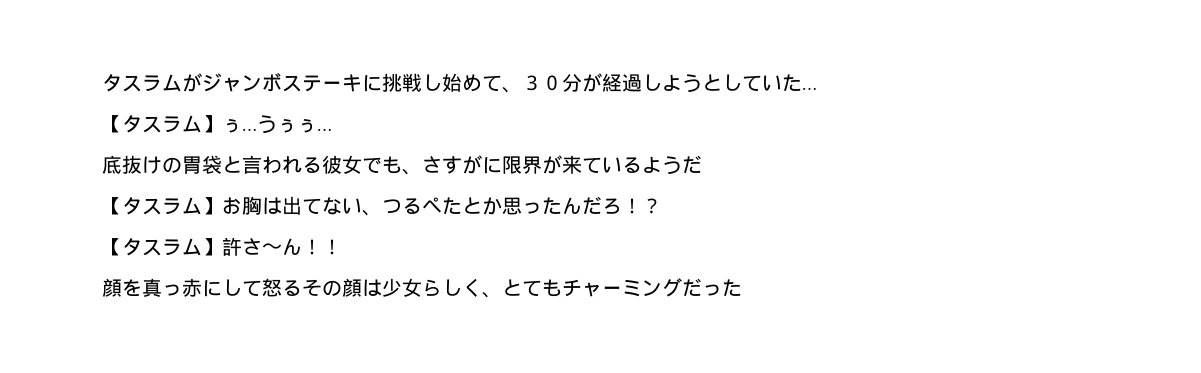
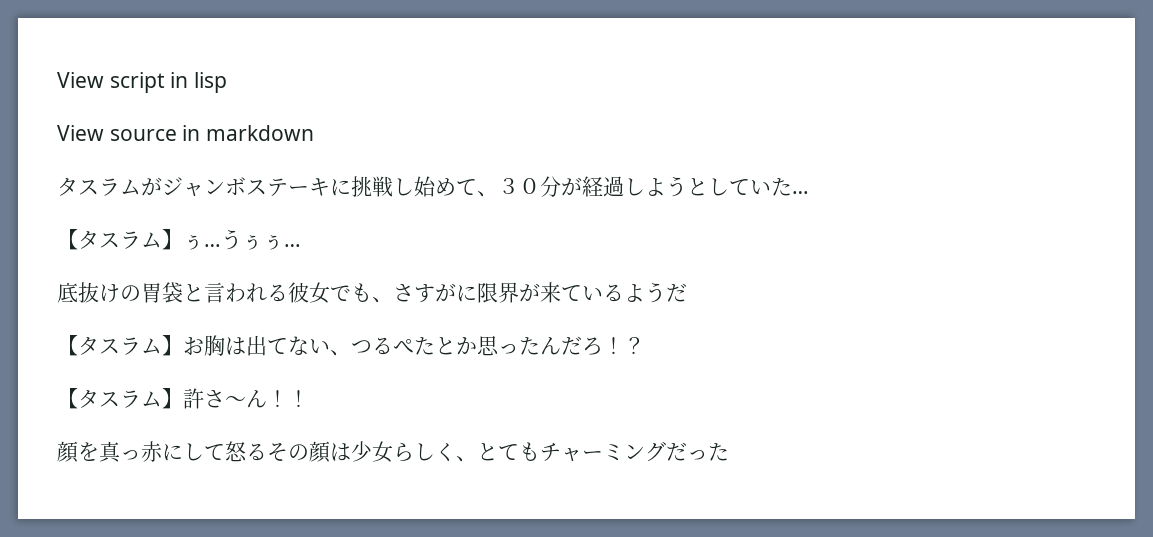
+ View script in lisp
+ View source in markdown

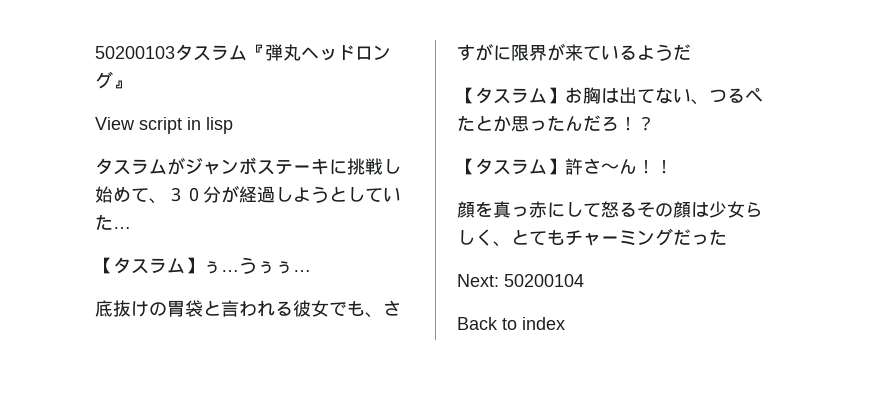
+ 50200103タスラム『弾丸ヘッドロング』
- View source in markdown
+ Next: 50200104
+ Back to index

